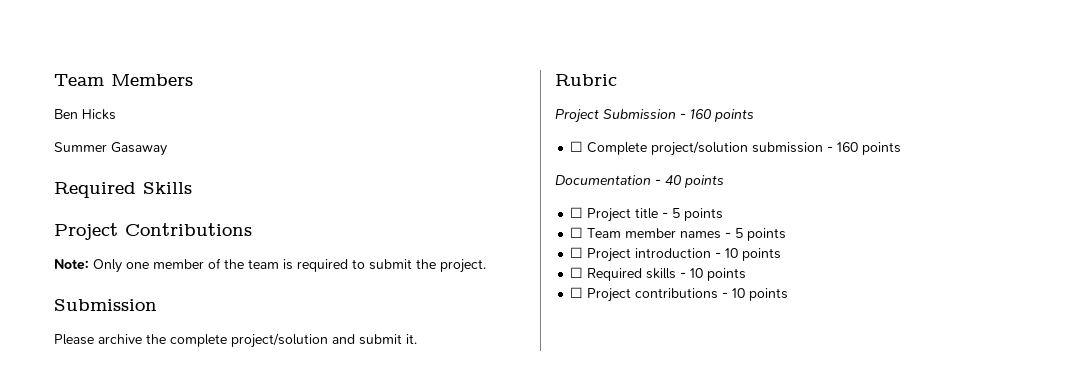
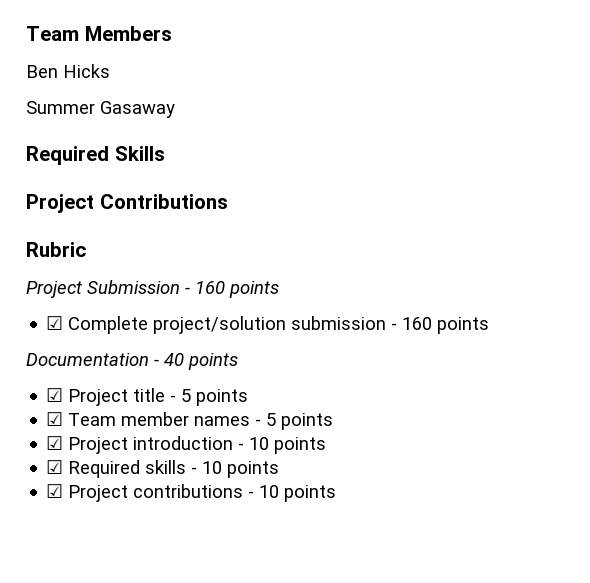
- Note: Only one member of the team is required to submit the project.
- Submission
- Please archive the complete project/solution and submit it.
- ☐ Complete project/solution submission - 160 points
+ ☑ Complete project/solution submission - 160 points
- ☐ Project title - 5 points
+ ☑ Project title - 5 points
- ☐ Team member names - 5 points
+ ☑ Team member names - 5 points
- ☐ Project introduction - 10 points
+ ☑ Project introduction - 10 points
- ☐ Required skills - 10 points
+ ☑ Required skills - 10 points
- ☐ Project contributions - 10 points
+ ☑ Project contributions - 10 points

